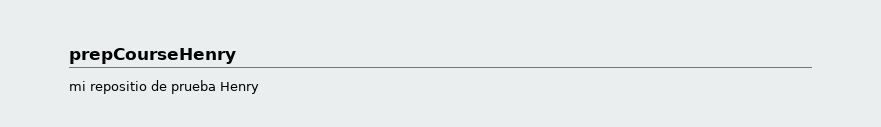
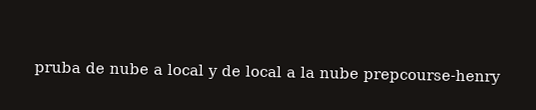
- prepCourseHenry
- mi repositio de prueba Henry
+ pruba de nube a local y de local a la nube prepcourse-henry

